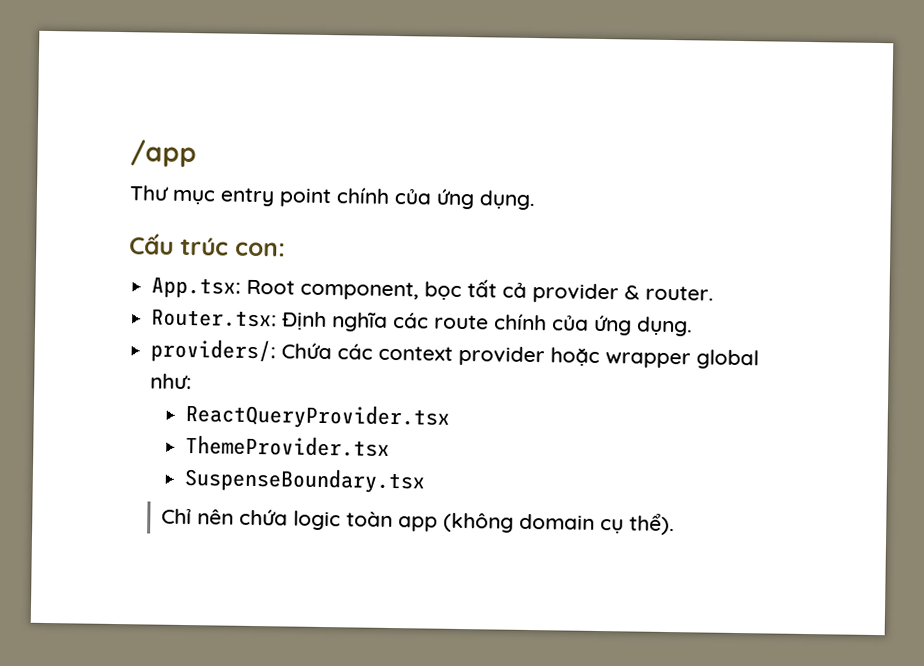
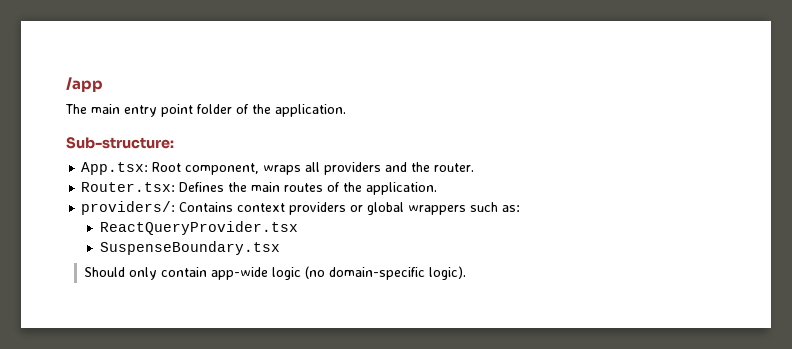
- Thư mục entry point chính của ứng dụng.
- Cấu trúc con:
- App.tsx: Root component, bọc tất cả provider & router.
- Router.tsx: Định nghĩa các route chính của ứng dụng.
- providers/: Chứa các context provider hoặc wrapper global như:
+ The main entry point folder of the application.
+ Sub-structure:
+ App.tsx: Root component, wraps all providers and the router.
+ Router.tsx: Defines the main routes of the application.
+ providers/: Contains context providers or global wrappers such as:
- ThemeProvider.tsx
- Chỉ nên chứa logic toàn app (không domain cụ thể).
+ Should only contain app-wide logic (no domain-specific logic).

